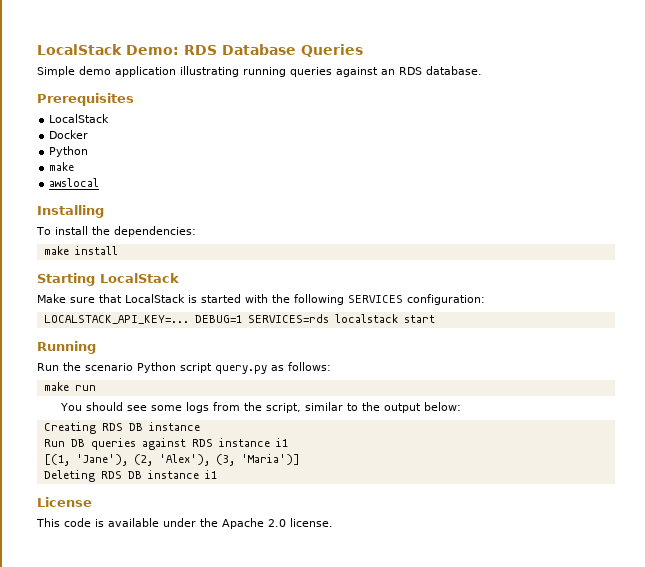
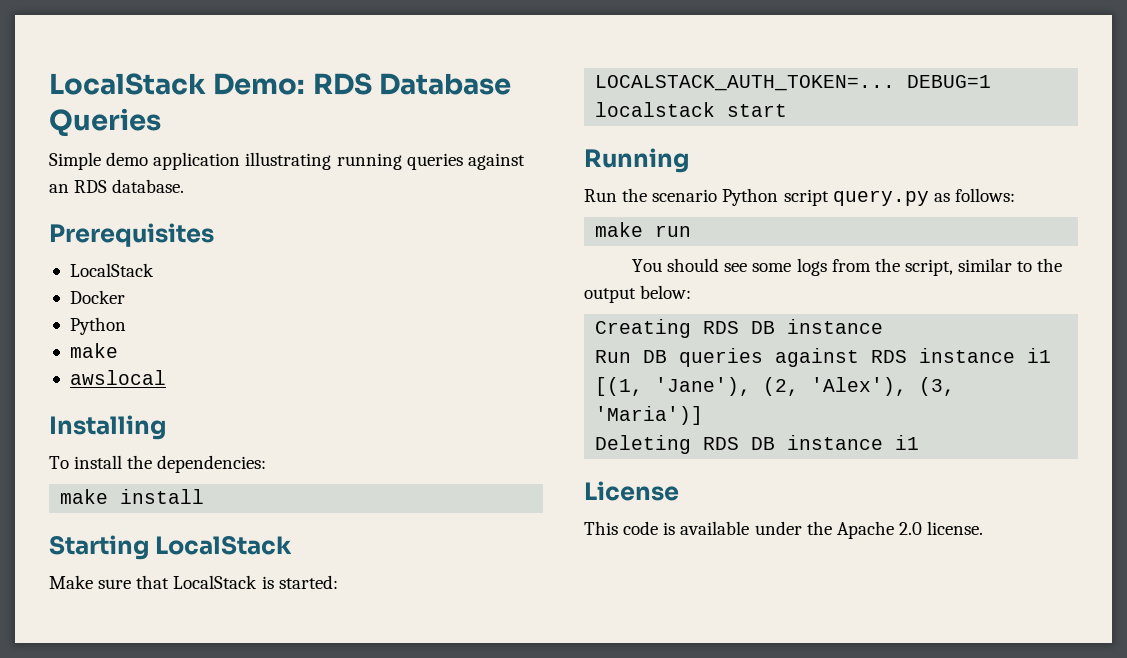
- Make sure that LocalStack is started with the following SERVICES configuration:
- LOCALSTACK_API_KEY=... DEBUG=1 SERVICES=rds localstack start
+ Make sure that LocalStack is started:
+ LOCALSTACK_AUTH_TOKEN=... DEBUG=1 localstack start

